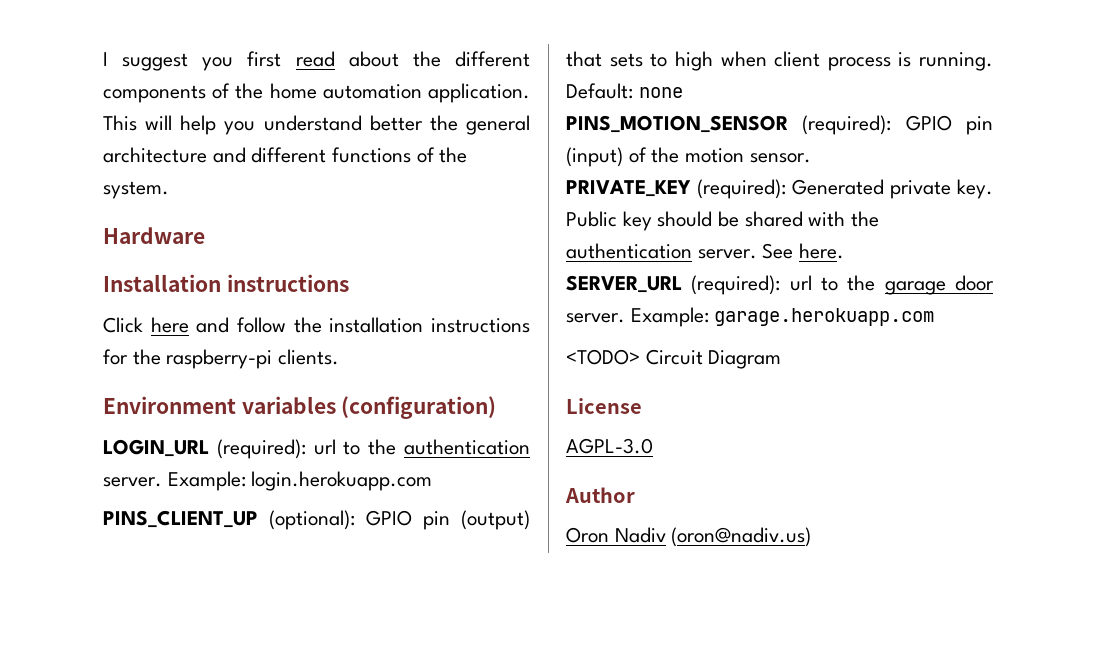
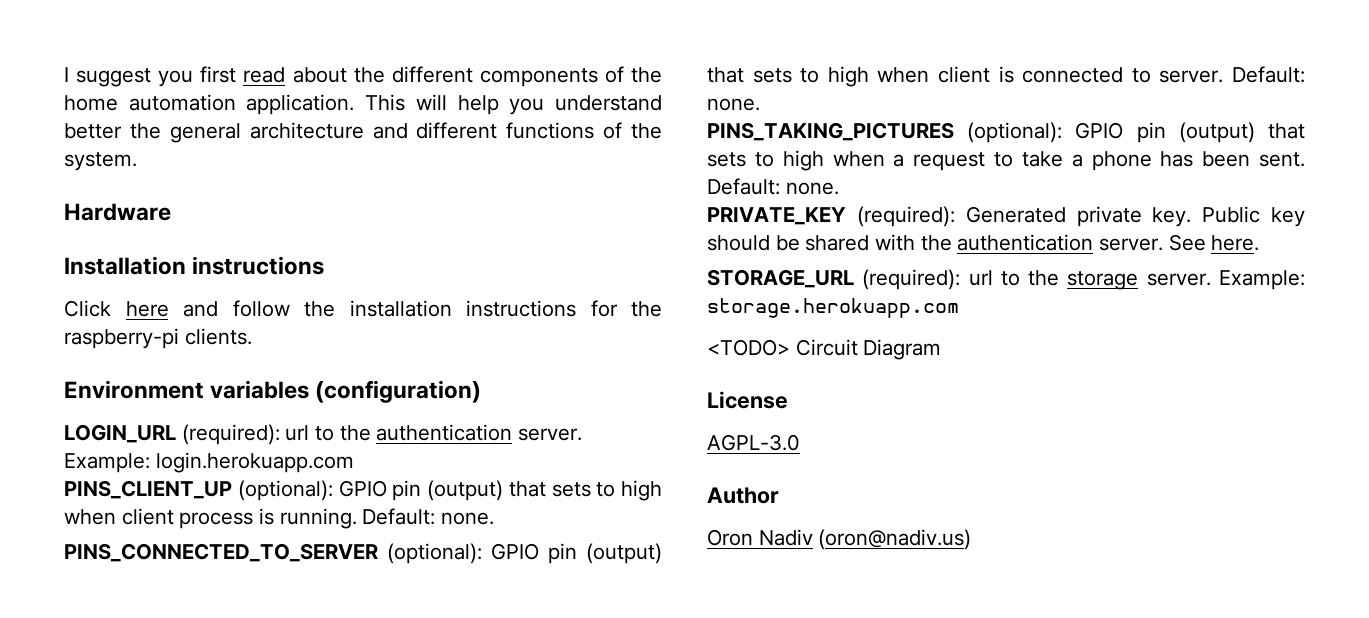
- PINS_CLIENT_UP (optional): GPIO pin (output) that sets to high when client process is running. Default: none
- PINS_MOTION_SENSOR (required): GPIO pin (input) of the motion sensor.
+ PINS_CLIENT_UP (optional): GPIO pin (output) that sets to high when client process is running. Default: none.
+ PINS_CONNECTED_TO_SERVER (optional): GPIO pin (output) that sets to high when client is connected to server. Default: none.
+ PINS_TAKING_PICTURES (optional): GPIO pin (output) that sets to high when a request to take a phone has been sent. Default: none.
- SERVER_URL (required): url to the garage door server. Example: garage.herokuapp.com
+ STORAGE_URL (required): url to the storage server. Example: storage.herokuapp.com

